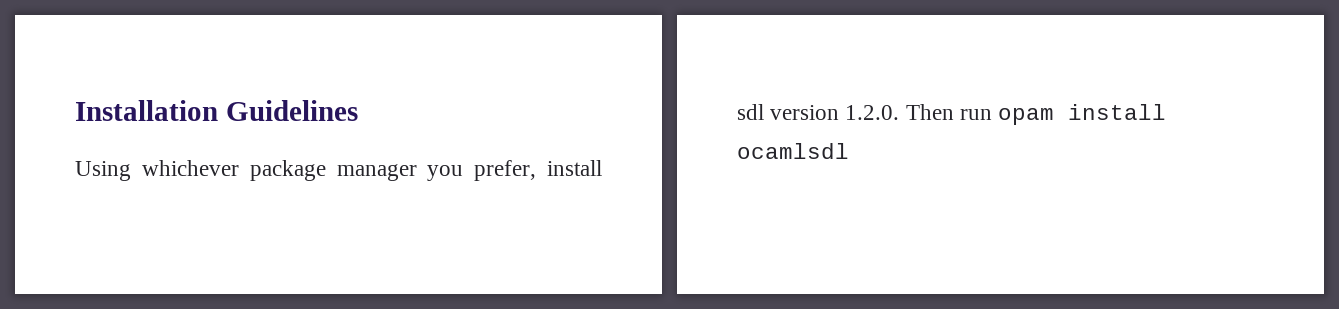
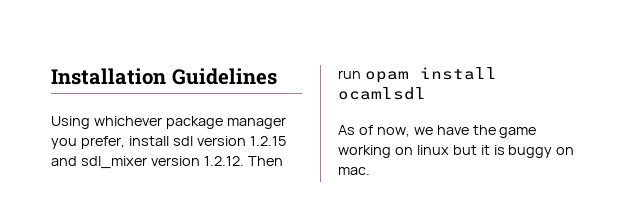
- Using whichever package manager you prefer, install sdl version 1.2.0. Then run opam install ocamlsdl
+ Using whichever package manager you prefer, install sdl version 1.2.15 and sdl_mixer version 1.2.12. Then run opam install ocamlsdl
+ As of now, we have the game working on linux but it is buggy on mac.

